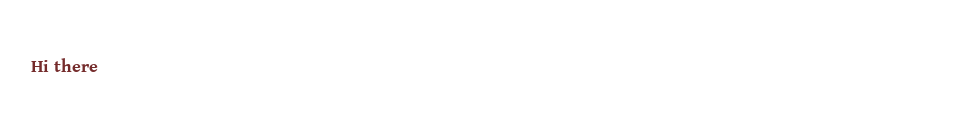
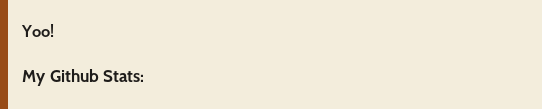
- Hi there
+ Yoo!
+ My Github Stats:

